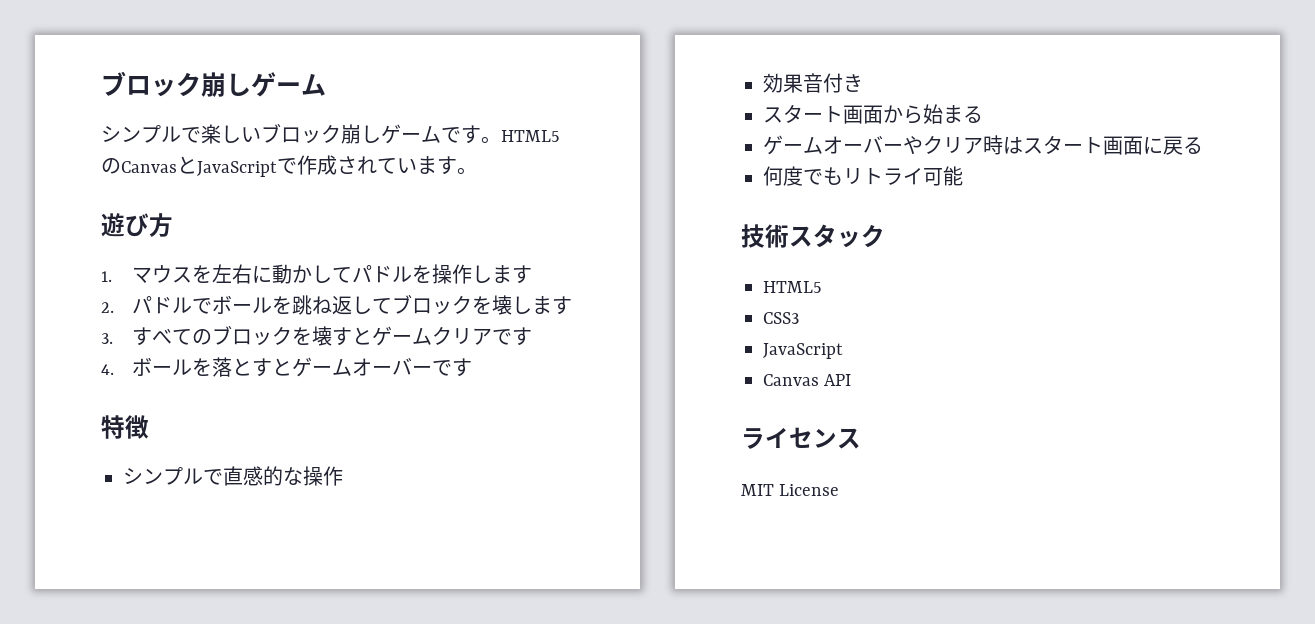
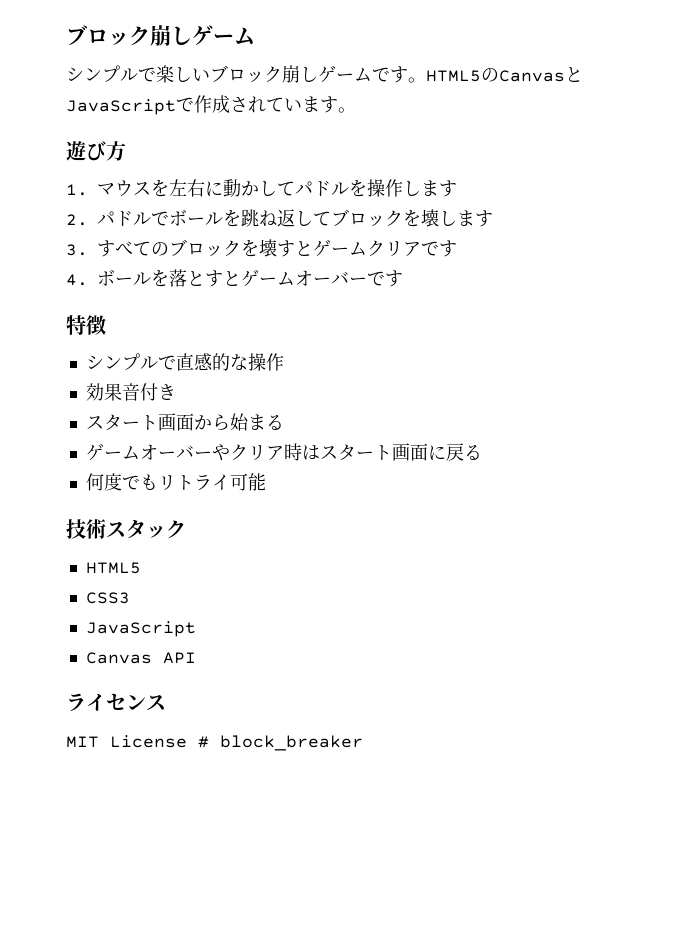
- MIT License
+ MIT License # block_breaker

